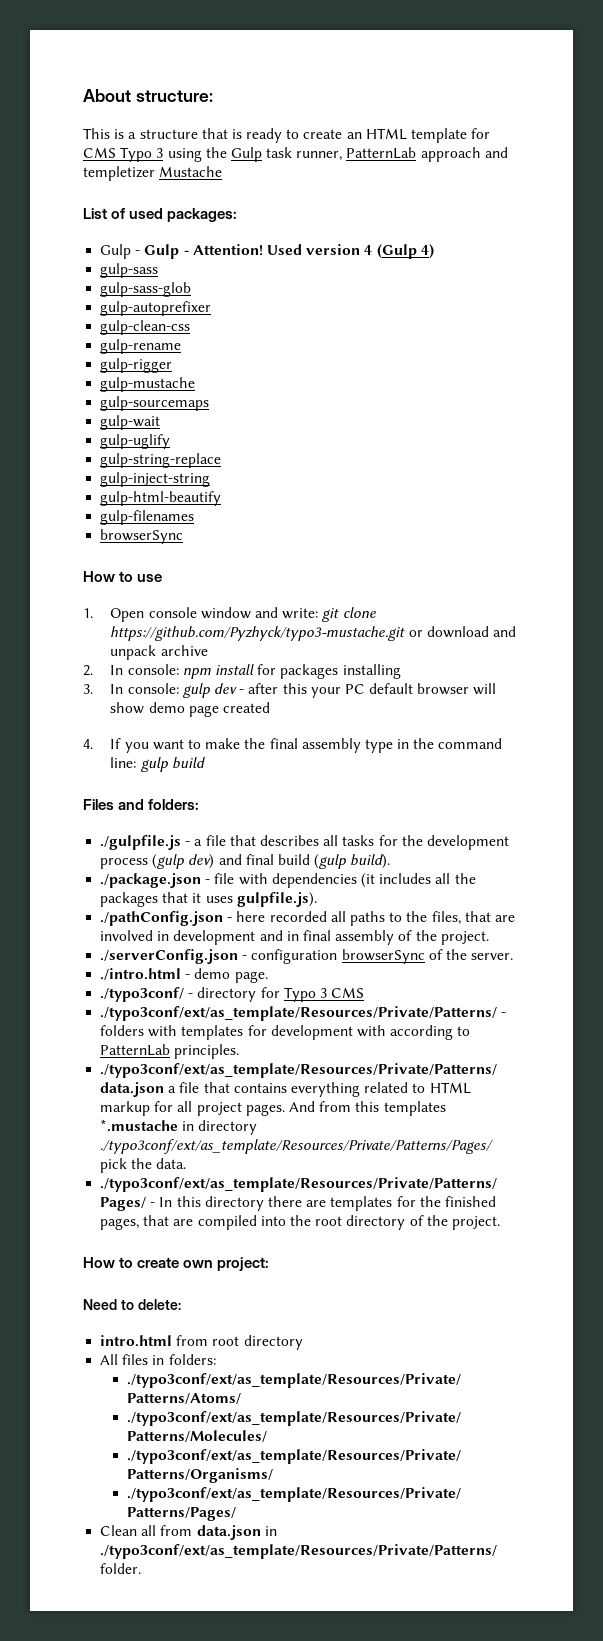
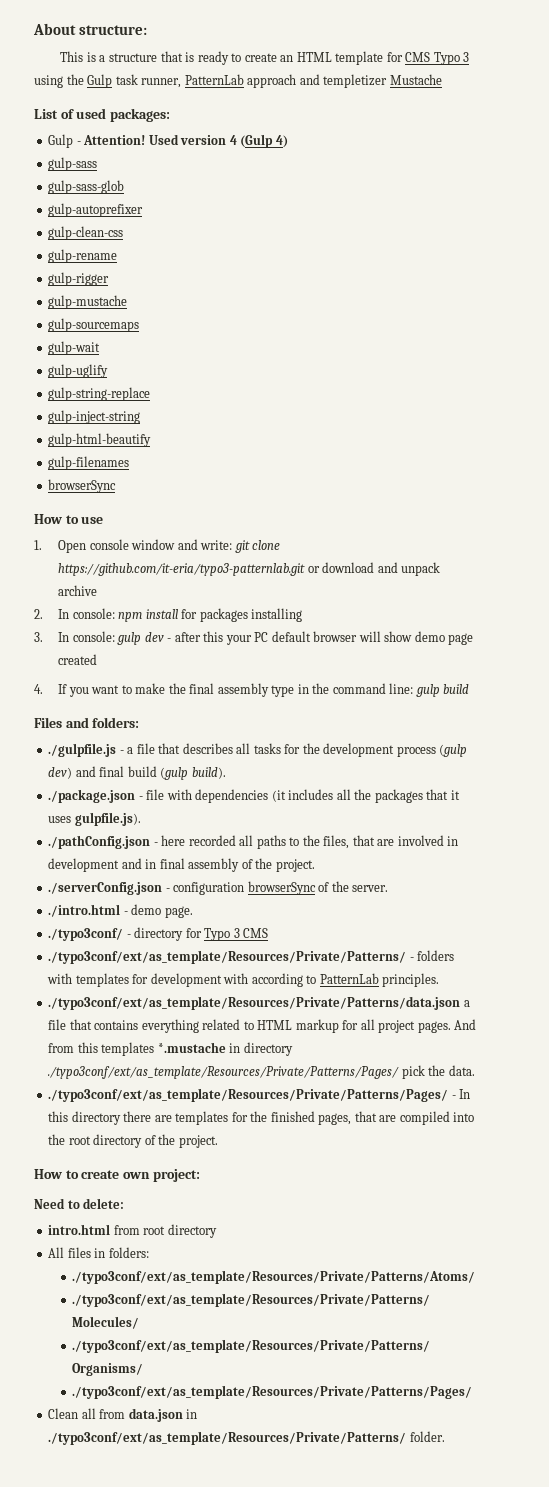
- Gulp - Gulp - Attention!
+ Gulp - Attention!
- 1. Open console window and write: git clone https://github.com/Pyzhyck/typo3-mustache.git or download and unpack archive
+ 1. Open console window and write: git clone https://github.com/it-eria/typo3-patternlab.git or download and unpack archive

